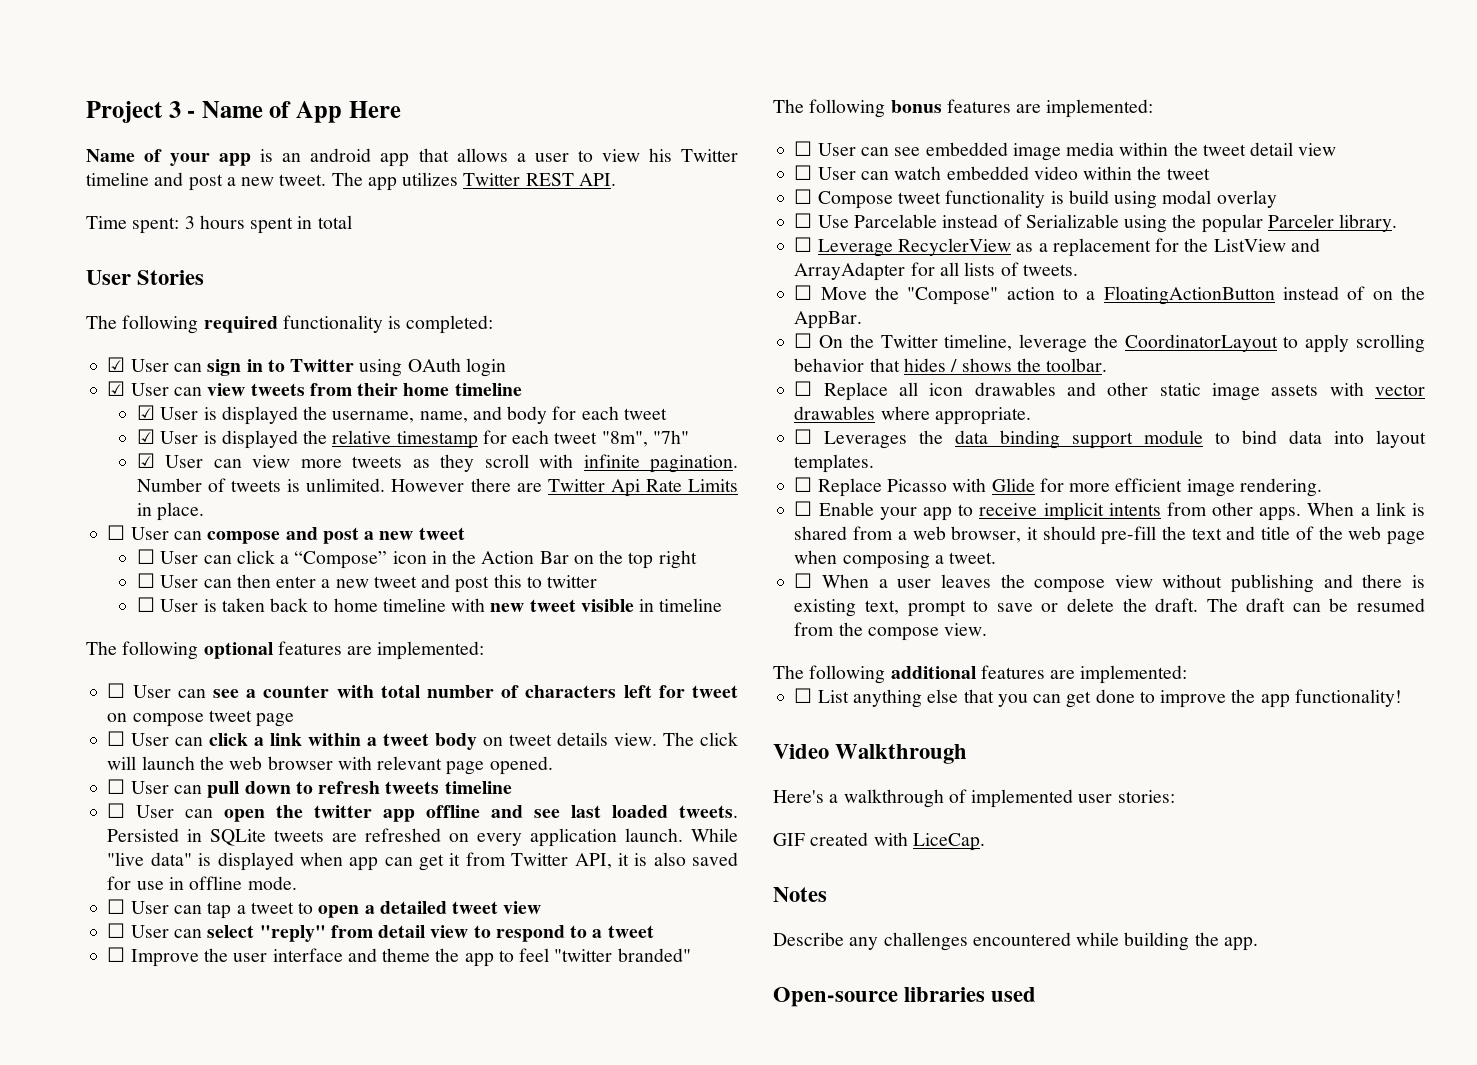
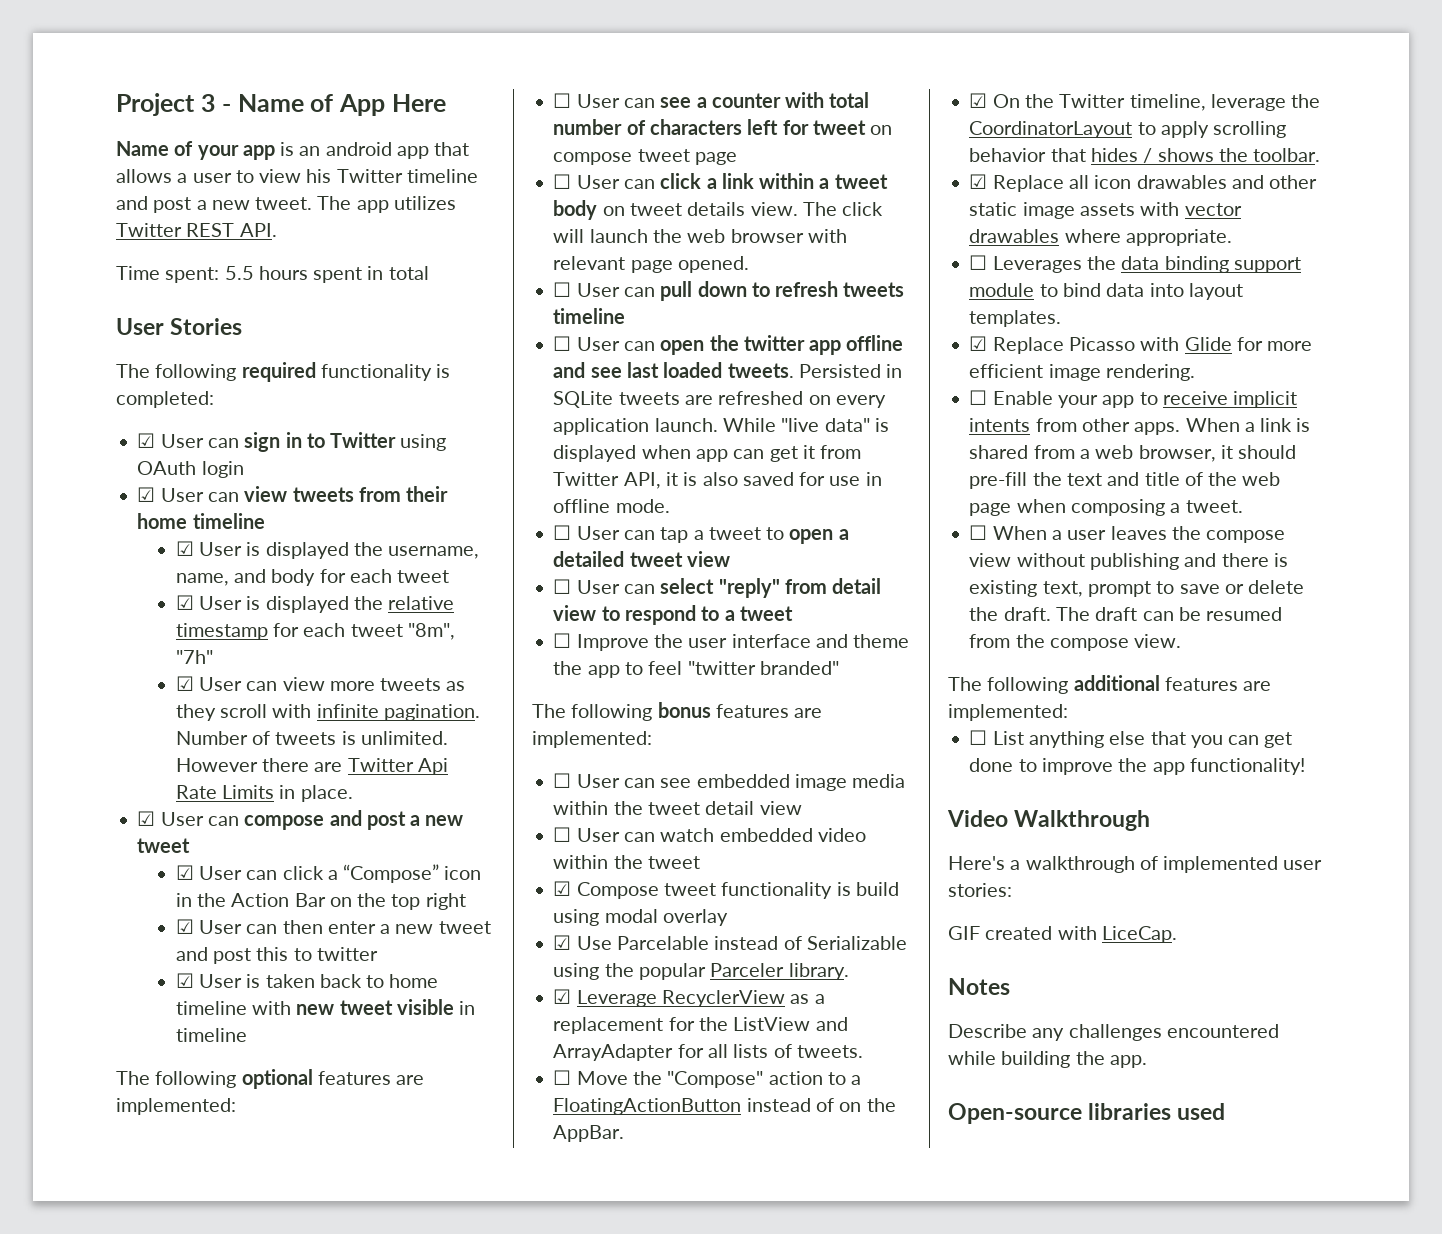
- Time spent: 3 hours spent in total
+ Time spent: 5.5 hours spent in total
- ☐ User can compose and post a new tweet
+ ☑ User can compose and post a new tweet
- ☐ User can click a “Compose” icon in the Action Bar on the top right
+ ☑ User can click a “Compose” icon in the Action Bar on the top right
- ☐ User can then enter a new tweet and post this to twitter
+ ☑ User can then enter a new tweet and post this to twitter
- ☐ User is taken back to home timeline with new tweet visible in timeline
+ ☑ User is taken back to home timeline with new tweet visible in timeline
- ☐ Compose tweet functionality is build using modal overlay
+ ☑ Compose tweet functionality is build using modal overlay
- ☐ Use Parcelable instead of Serializable using the popular Parceler library.
+ ☑ Use Parcelable instead of Serializable using the popular Parceler library.
- ☐ Leverage RecyclerView as a replacement for the ListView and ArrayAdapter for all lists of tweets.
+ ☑ Leverage RecyclerView as a replacement for the ListView and ArrayAdapter for all lists of tweets.
- ☐ On the Twitter timeline, leverage the CoordinatorLayout to apply scrolling behavior that hides / shows the toolbar.
+ ☑ On the Twitter timeline, leverage the CoordinatorLayout to apply scrolling behavior that hides / shows the toolbar.
- ☐ Replace all icon drawables and other static image assets with vector drawables where appropriate.
+ ☑ Replace all icon drawables and other static image assets with vector drawables where appropriate.
- ☐ Replace Picasso with Glide for more efficient image rendering.
+ ☑ Replace Picasso with Glide for more efficient image rendering.

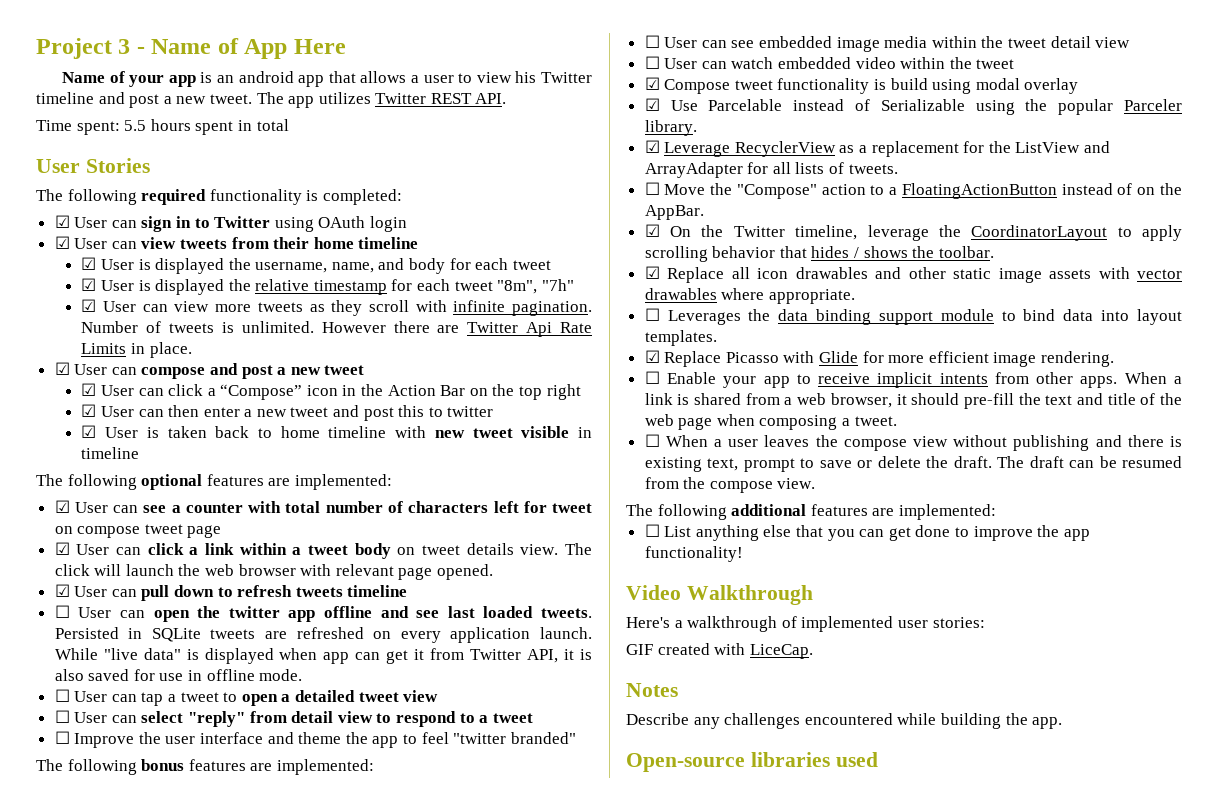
- ☐ User can see a counter with total number of characters left for tweet on compose tweet page
+ ☑ User can see a counter with total number of characters left for tweet on compose tweet page
- ☐ User can click a link within a tweet body on tweet details view.
+ ☑ User can click a link within a tweet body on tweet details view.
- ☐ User can pull down to refresh tweets timeline
+ ☑ User can pull down to refresh tweets timeline

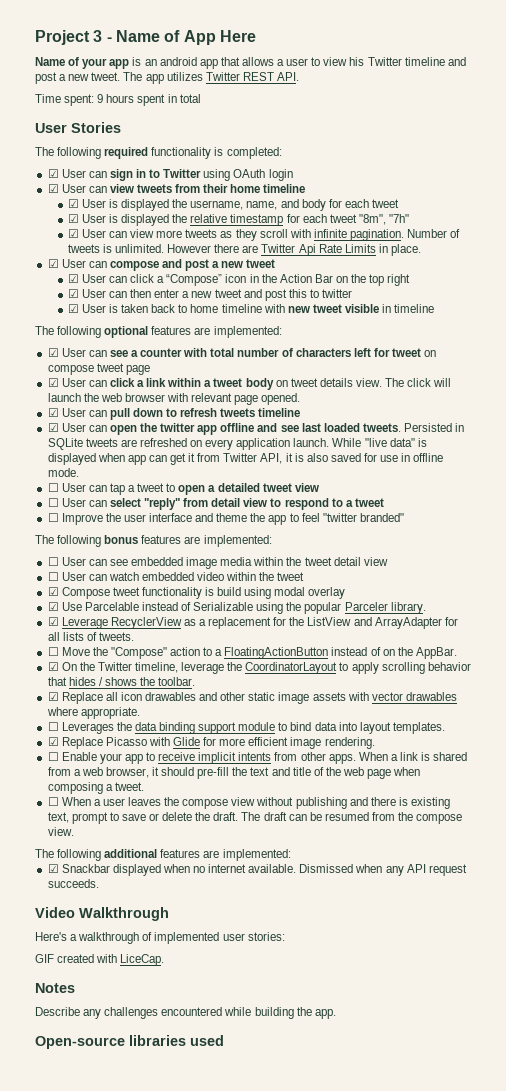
- Time spent: 5.5 hours spent in total
+ Time spent: 9 hours spent in total
- ☐ User can open the twitter app offline and see last loaded tweets.
+ ☑ User can open the twitter app offline and see last loaded tweets.
- ☐ List anything else that you can get done to improve the app functionality!
+ ☑ Snackbar displayed when no internet available. Dismissed when any API request succeeds.

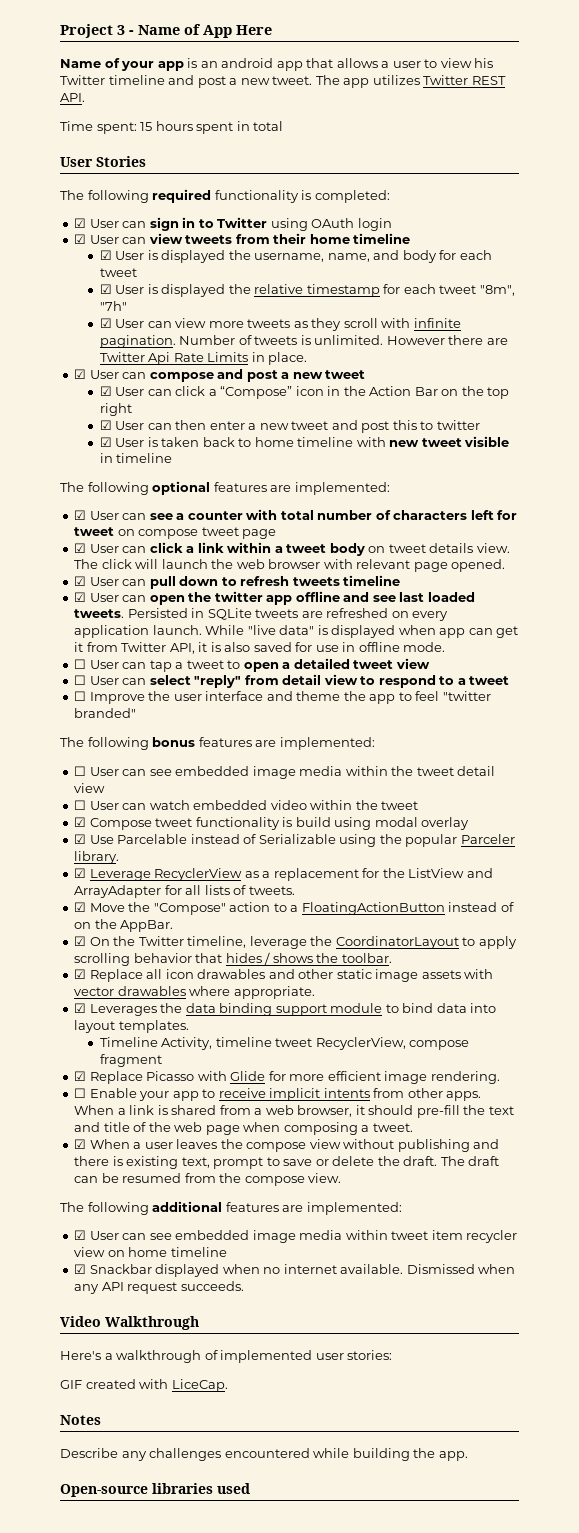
- Time spent: 9 hours spent in total
+ Time spent: 15 hours spent in total
- ☐ Move the "Compose" action to a FloatingActionButton instead of on the AppBar.
+ ☑ Move the "Compose" action to a FloatingActionButton instead of on the AppBar.
- ☐ Leverages the data binding support module to bind data into layout templates.
+ ☑ Leverages the data binding support module to bind data into layout templates.
+ Timeline Activity, timeline tweet RecyclerView, compose fragment
- ☐ When a user leaves the compose view without publishing and there is existing text, prompt to save or delete the draft.
+ ☑ When a user leaves the compose view without publishing and there is existing text, prompt to save or delete the draft.
+ ☑ User can see embedded image media within tweet item recycler view on home timeline

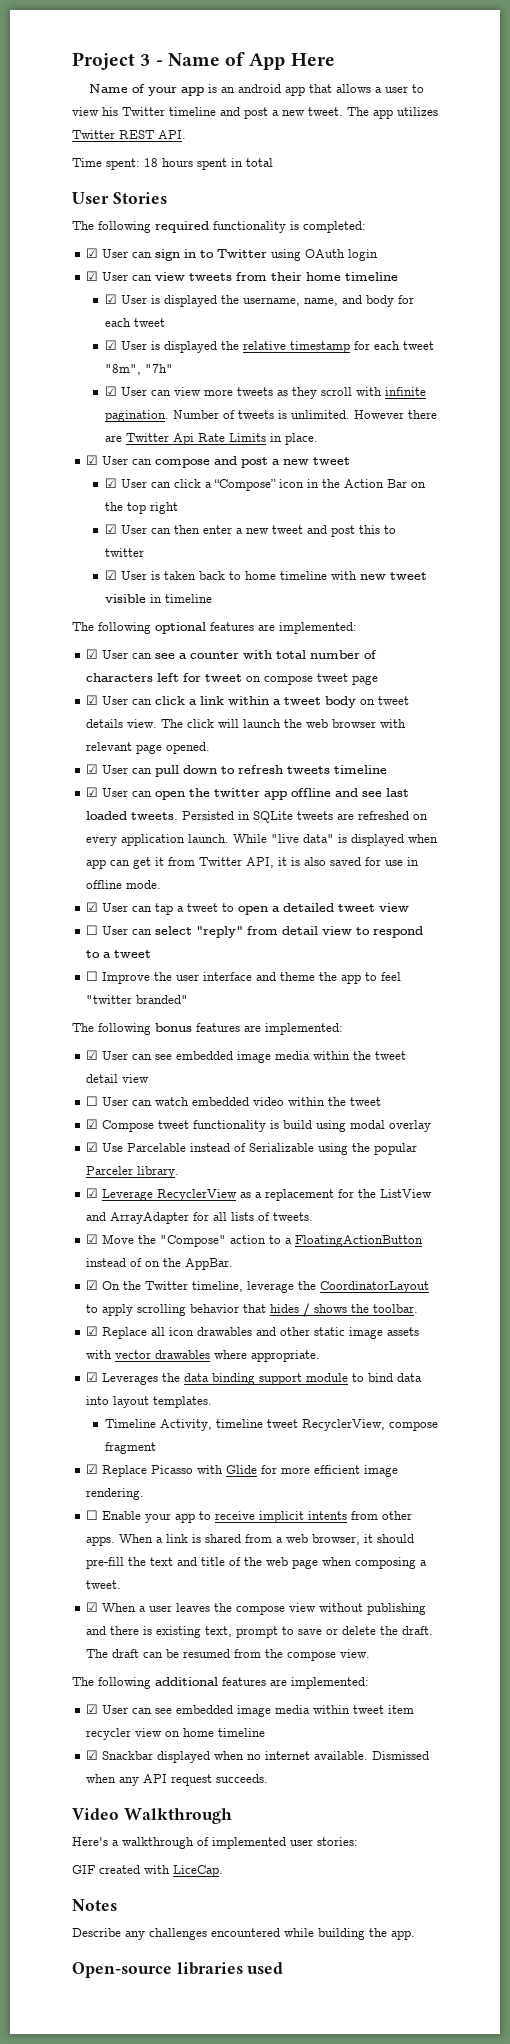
- Time spent: 15 hours spent in total
+ Time spent: 18 hours spent in total
- ☐ User can tap a tweet to open a detailed tweet view
+ ☑ User can tap a tweet to open a detailed tweet view
- ☐ User can see embedded image media within the tweet detail view
+ ☑ User can see embedded image media within the tweet detail view

